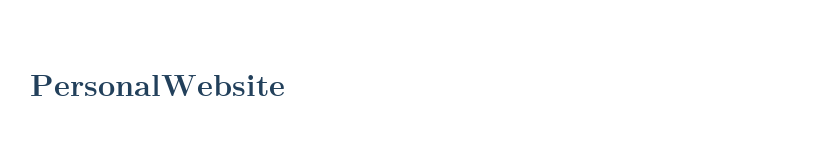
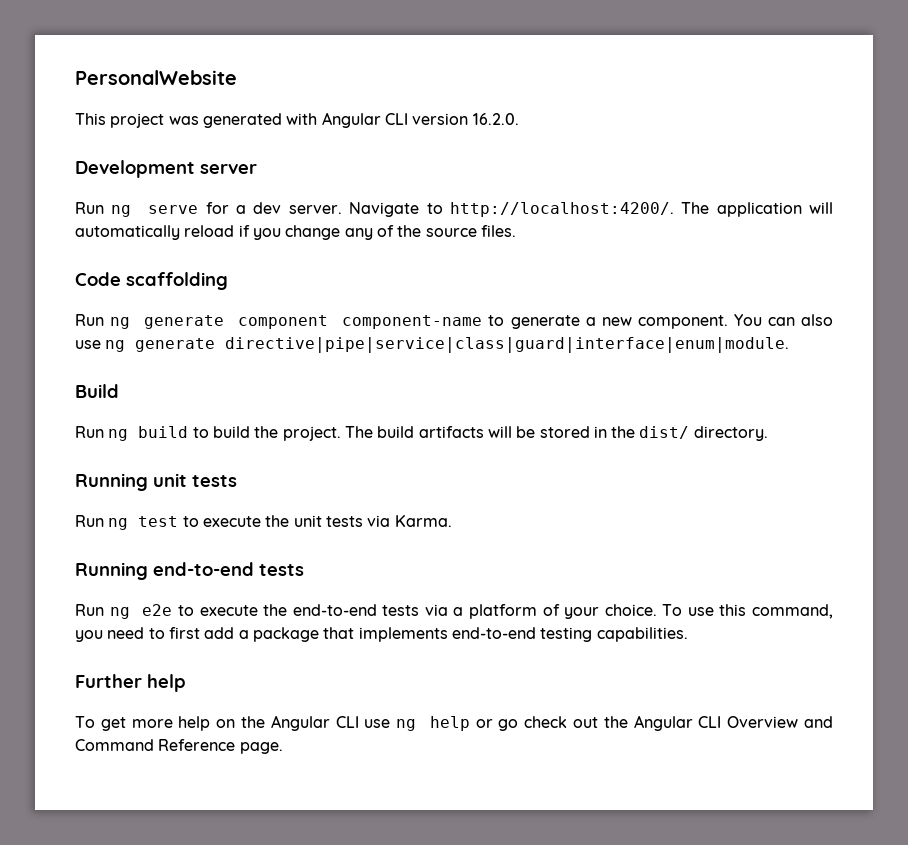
+ This project was generated with Angular CLI version 16.2.0.
+ Development server
+ Run ng serve for a dev server. Navigate to http://localhost:4200/. The application will automatically reload if you change any of the source files.
+ Code scaffolding
+ Run ng generate component component-name to generate a new component. You can also use ng generate directive|pipe|service|class|guard|interface|enum|module.
+ Build
+ Run ng build to build the project. The build artifacts will be stored in the dist/ directory.
+ Running unit tests
+ Run ng test to execute the unit tests via Karma.
+ Running end-to-end tests
+ Run ng e2e to execute the end-to-end tests via a platform of your choice. To use this command, you need to first add a package that implements end-to-end testing capabilities.
+ Further help
+ To get more help on the Angular CLI use ng help or go check out the Angular CLI Overview and Command Reference page.

